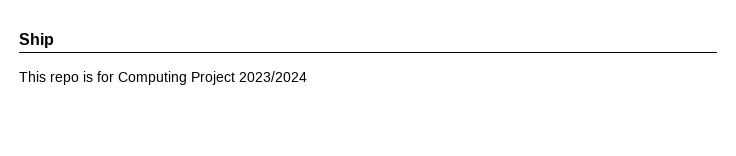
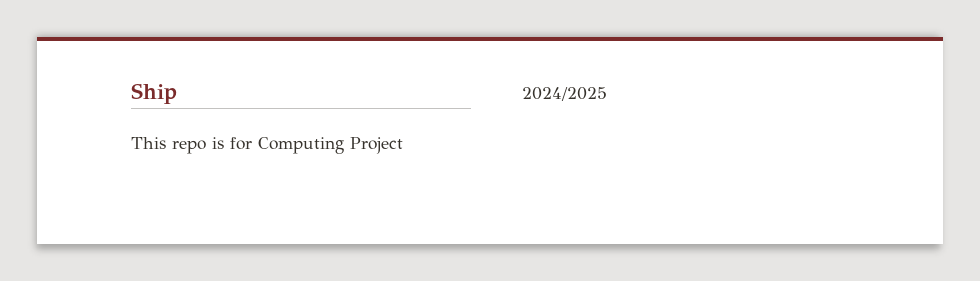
- This repo is for Computing Project 2023/2024
+ This repo is for Computing Project 2024/2025

